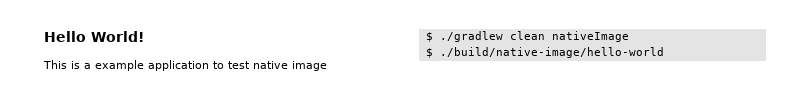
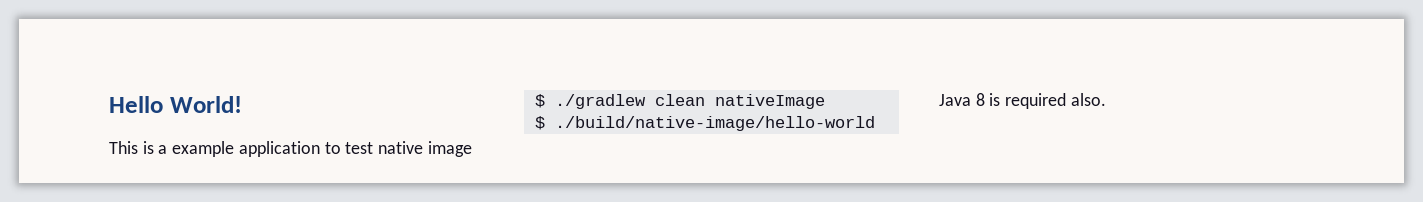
+ Java 8 is required also.

